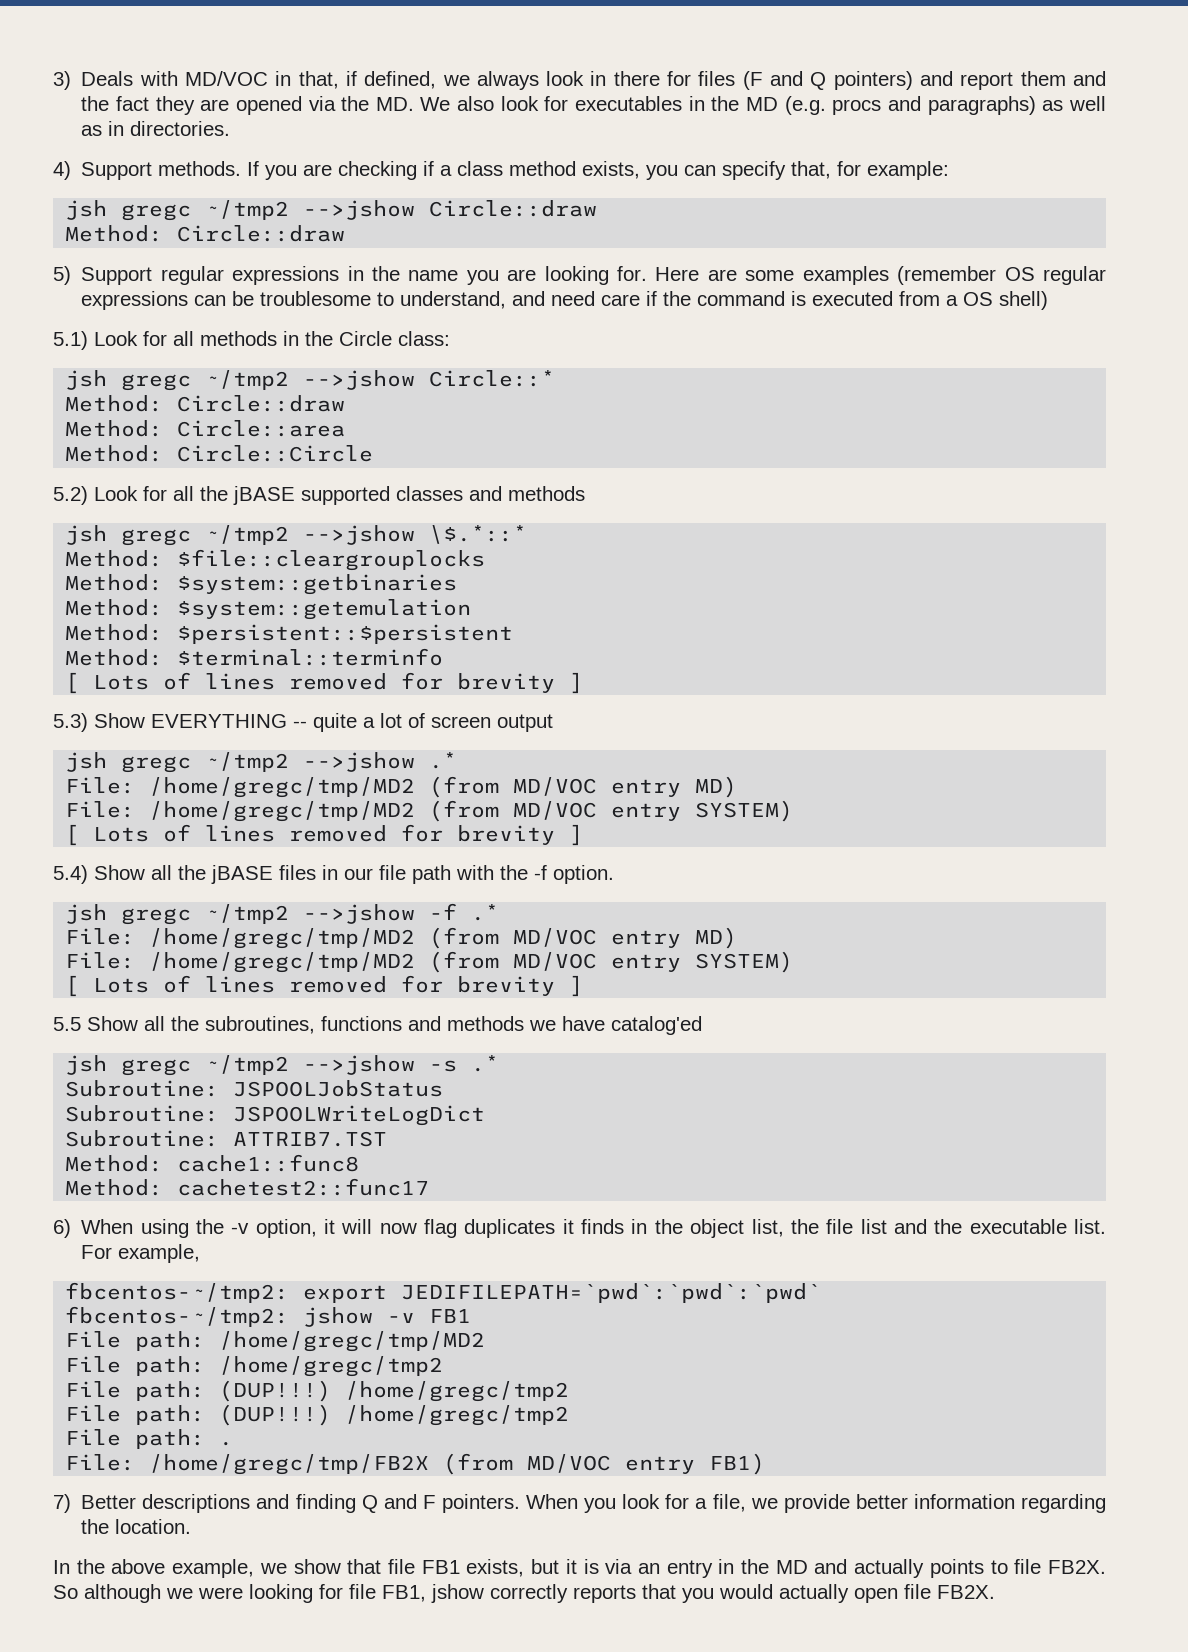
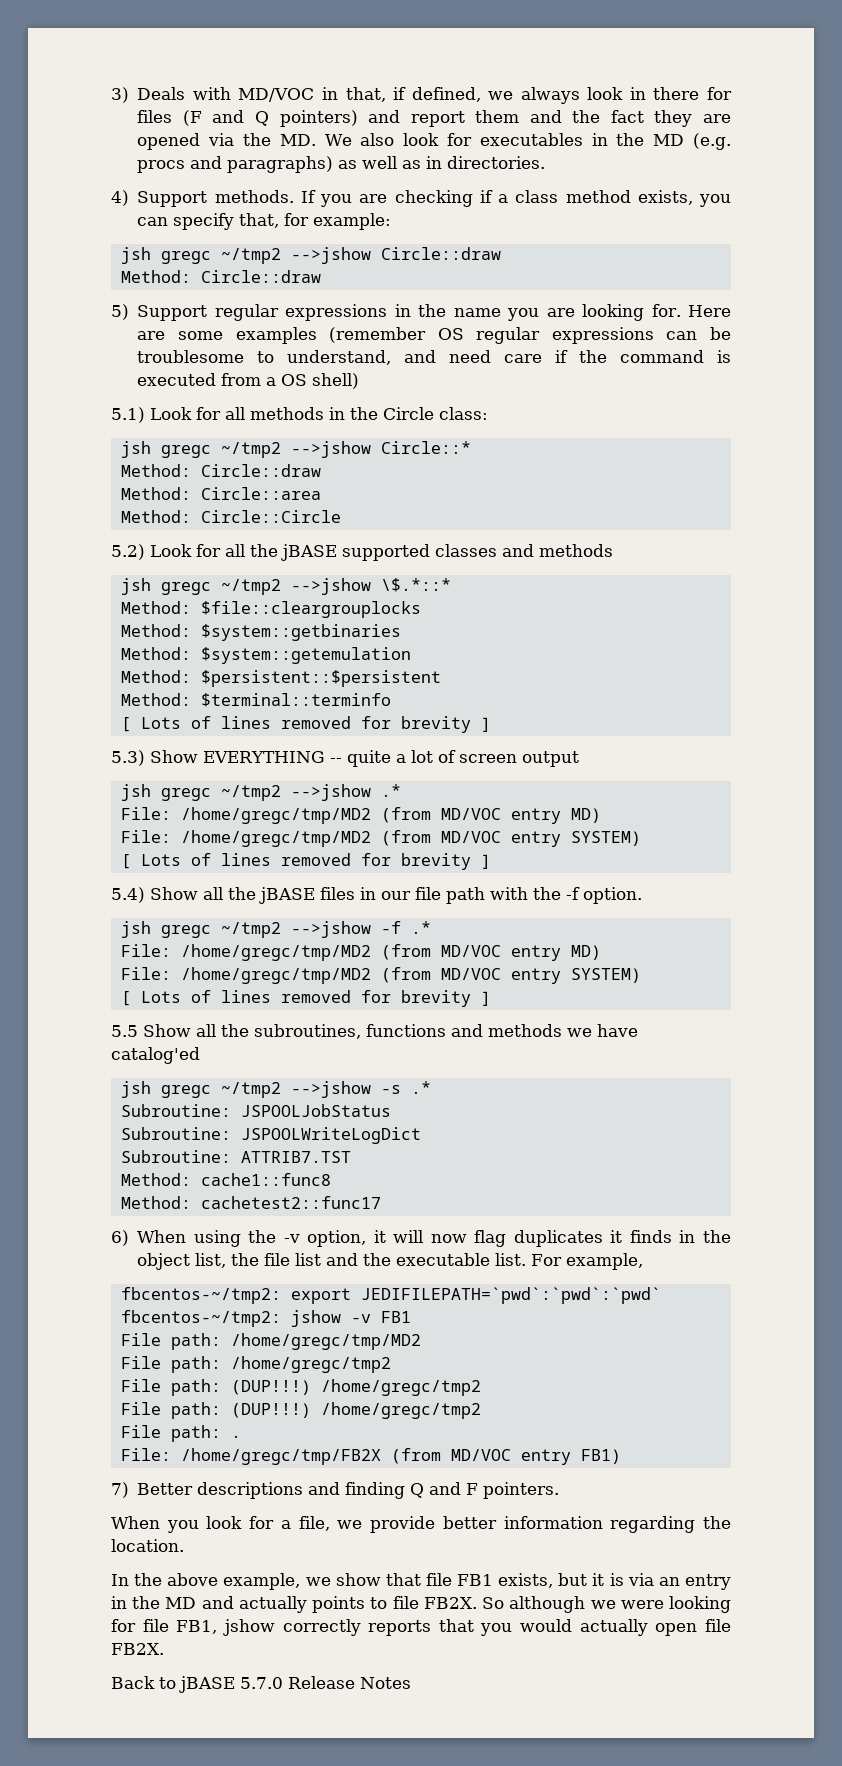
- 7) Better descriptions and finding Q and F pointers. When you look for a file, we provide better information regarding the location.
+ 7) Better descriptions and finding Q and F pointers.
+ When you look for a file, we provide better information regarding the location.
+ Back to jBASE 5.7.0 Release Notes

